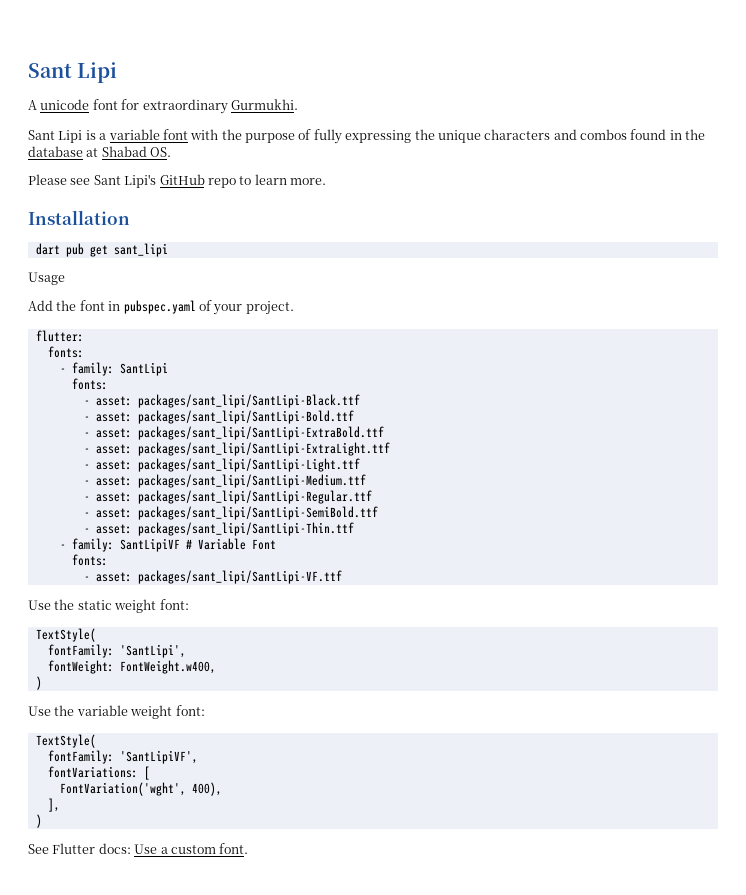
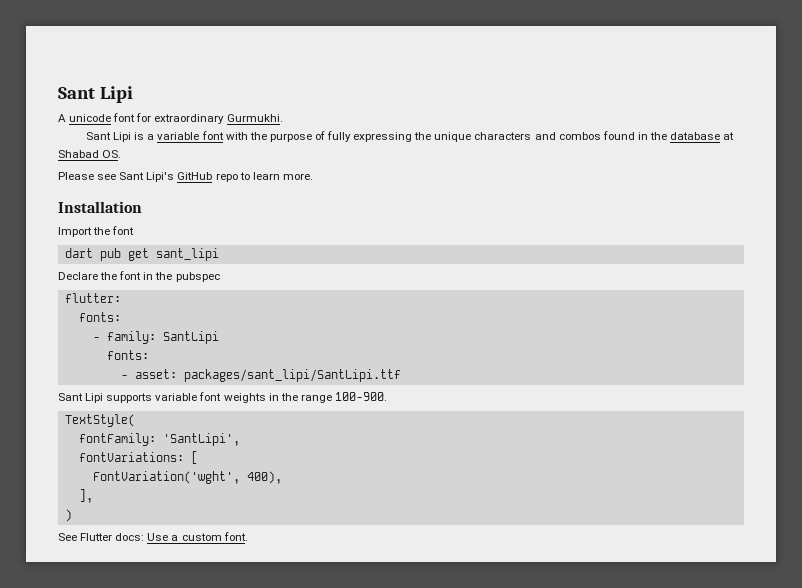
+ Import the font
- Usage
- Add the font in pubspec.yaml of your project.
+ Declare the font in the pubspec
- - asset: packages/sant_lipi/SantLipi-Black.ttf
- - asset: packages/sant_lipi/SantLipi-Bold.ttf
- - asset: packages/sant_lipi/SantLipi-ExtraBold.ttf
- - asset: packages/sant_lipi/SantLipi-ExtraLight.ttf
- - asset: packages/sant_lipi/SantLipi-Light.ttf
- - asset: packages/sant_lipi/SantLipi-Medium.ttf
- - asset: packages/sant_lipi/SantLipi-Regular.ttf
- - asset: packages/sant_lipi/SantLipi-SemiBold.ttf
- - asset: packages/sant_lipi/SantLipi-Thin.ttf
- - family: SantLipiVF # Variable Font
- fonts:
- - asset: packages/sant_lipi/SantLipi-VF.ttf
- Use the static weight font:
+ - asset: packages/sant_lipi/SantLipi.ttf
+ Sant Lipi supports variable font weights in the range 100-900.
  TextStyle(
  fontFamily: 'SantLipi',
- fontWeight: FontWeight.w400,
- )
- Use the variable weight font:
- TextStyle(
- fontFamily: 'SantLipiVF',

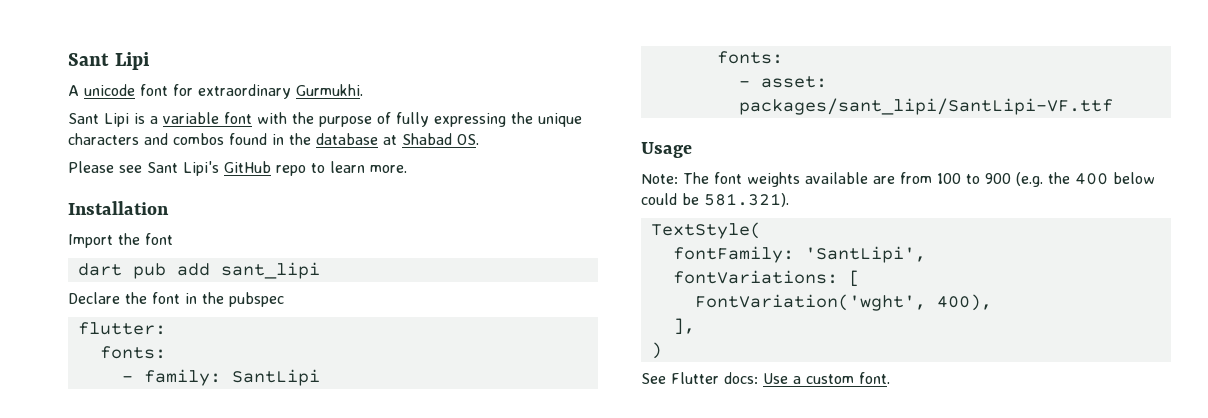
- dart pub get sant_lipi
+ dart pub add sant_lipi
- - asset: packages/sant_lipi/SantLipi.ttf
- Sant Lipi supports variable font weights in the range 100-900.
+ - asset: packages/sant_lipi/SantLipi-VF.ttf
+ Usage
+ Note: The font weights available are from 100 to 900 (e.g. the 400 below could be 581.321).

